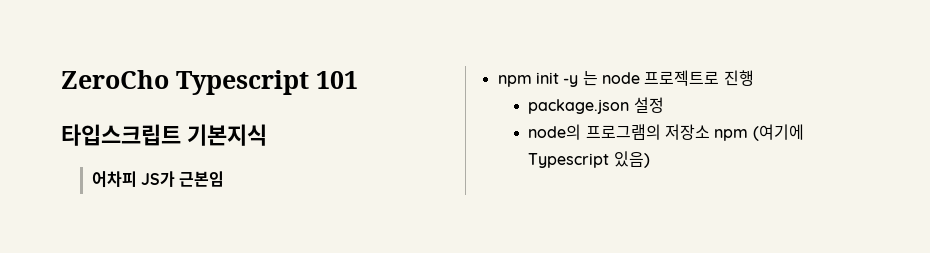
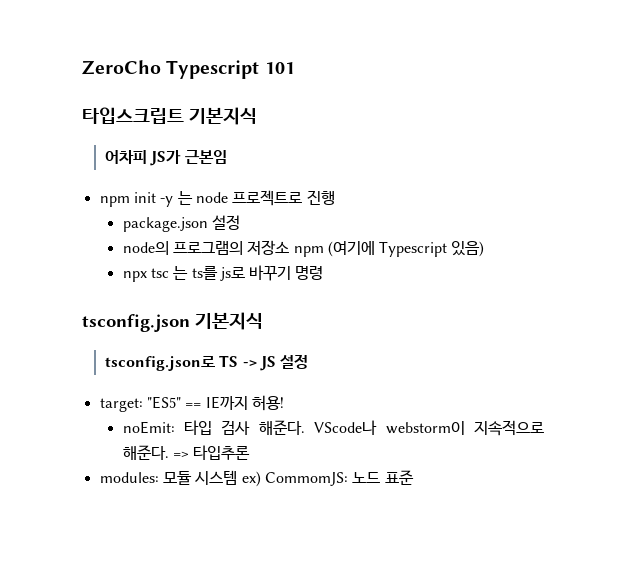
+ npx tsc 는 ts를 js로 바꾸기 명령
+ tsconfig.json 기본지식
+ tsconfig.json로 TS -> JS 설정
+ target: "ES5" == IE까지 허용!
+ noEmit: 타입 검사 해준다. VScode나 webstorm이 지속적으로 해준다. => 타입추론
+ modules: 모듈 시스템 ex) CommomJS: 노드 표준

